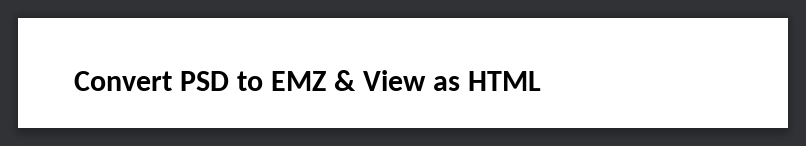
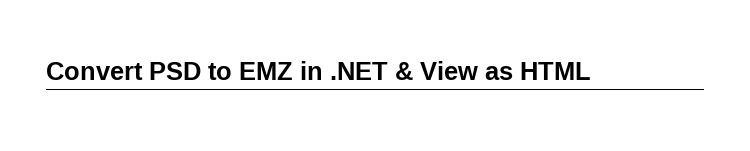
- Convert PSD to EMZ & View as HTML
+ Convert PSD to EMZ in .NET & View as HTML

